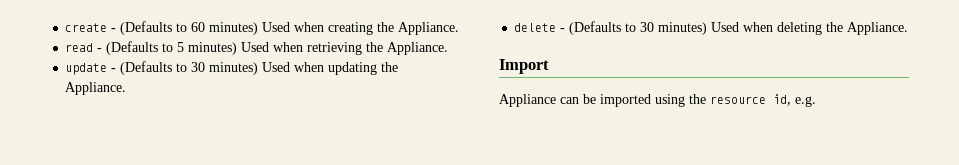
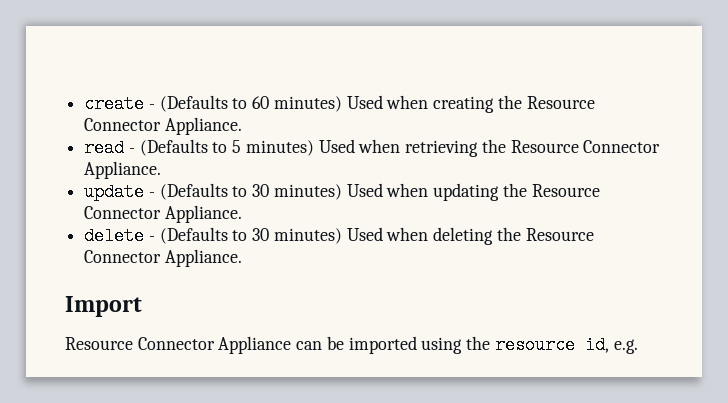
- create - (Defaults to 60 minutes) Used when creating the Appliance.
+ create - (Defaults to 60 minutes) Used when creating the Resource Connector Appliance.
- read - (Defaults to 5 minutes) Used when retrieving the Appliance.
+ read - (Defaults to 5 minutes) Used when retrieving the Resource Connector Appliance.
- update - (Defaults to 30 minutes) Used when updating the Appliance.
+ update - (Defaults to 30 minutes) Used when updating the Resource Connector Appliance.
- delete - (Defaults to 30 minutes) Used when deleting the Appliance.
+ delete - (Defaults to 30 minutes) Used when deleting the Resource Connector Appliance.
- Appliance can be imported using the resource id, e.g.
+ Resource Connector Appliance can be imported using the resource id, e.g.

